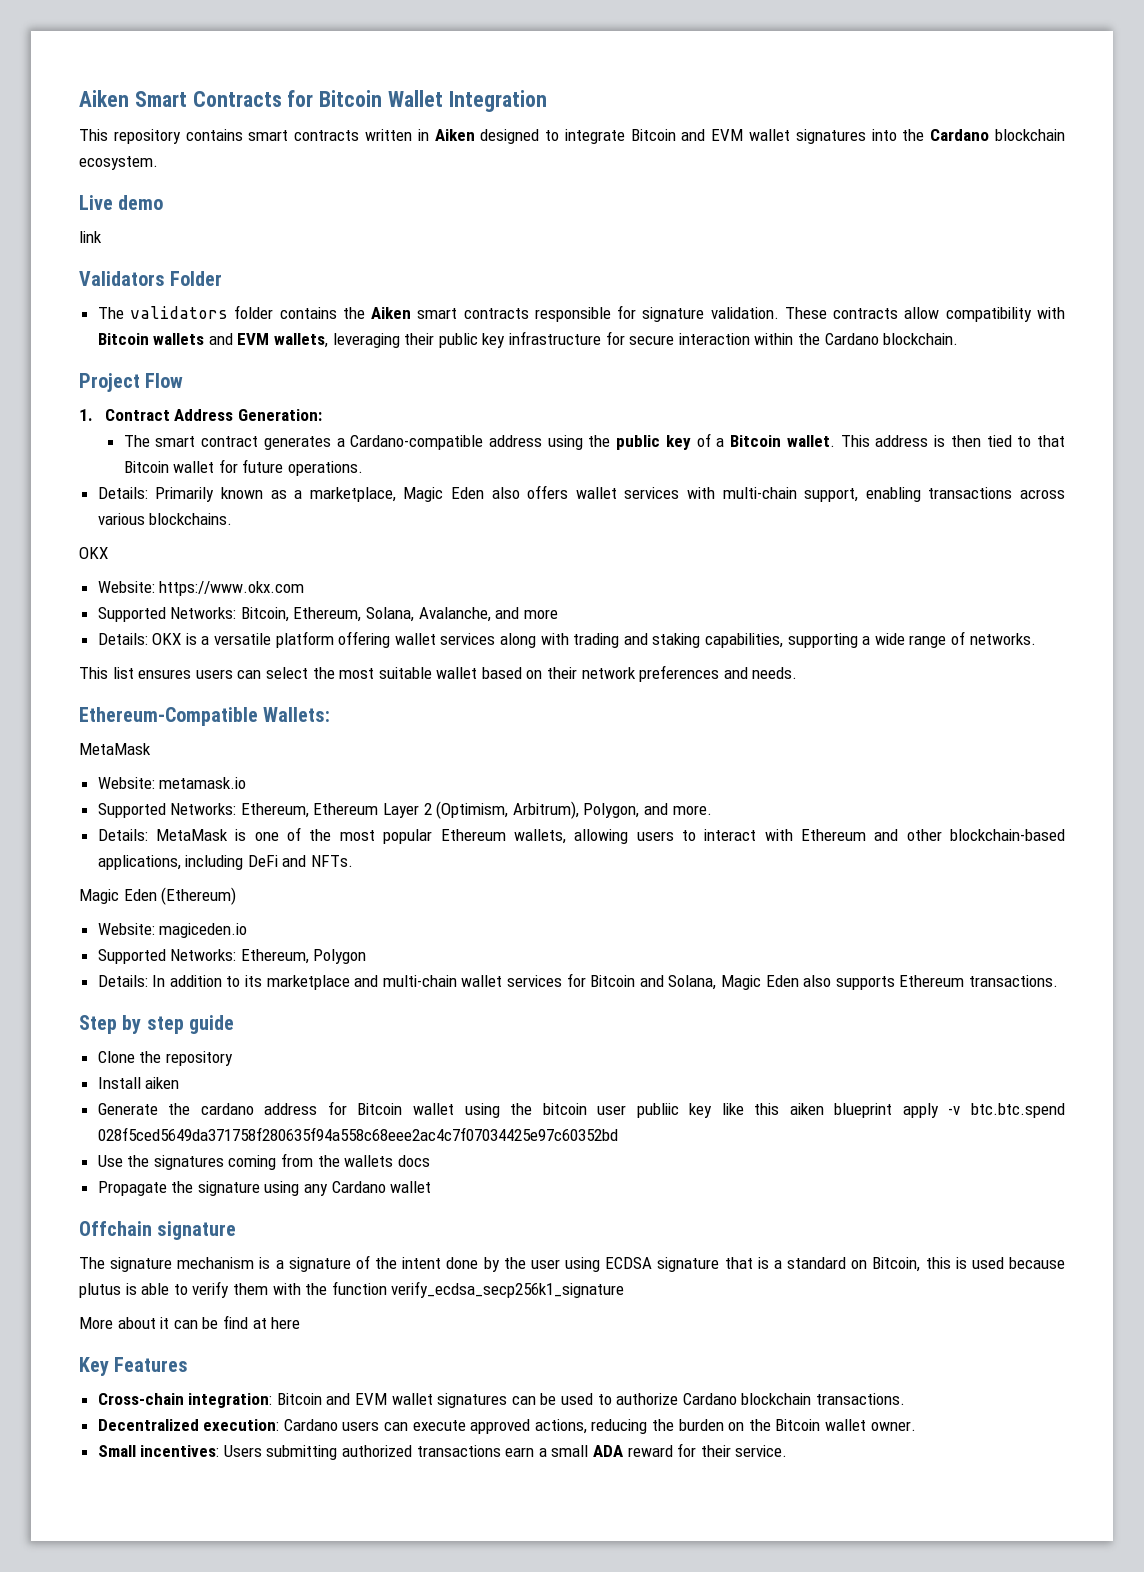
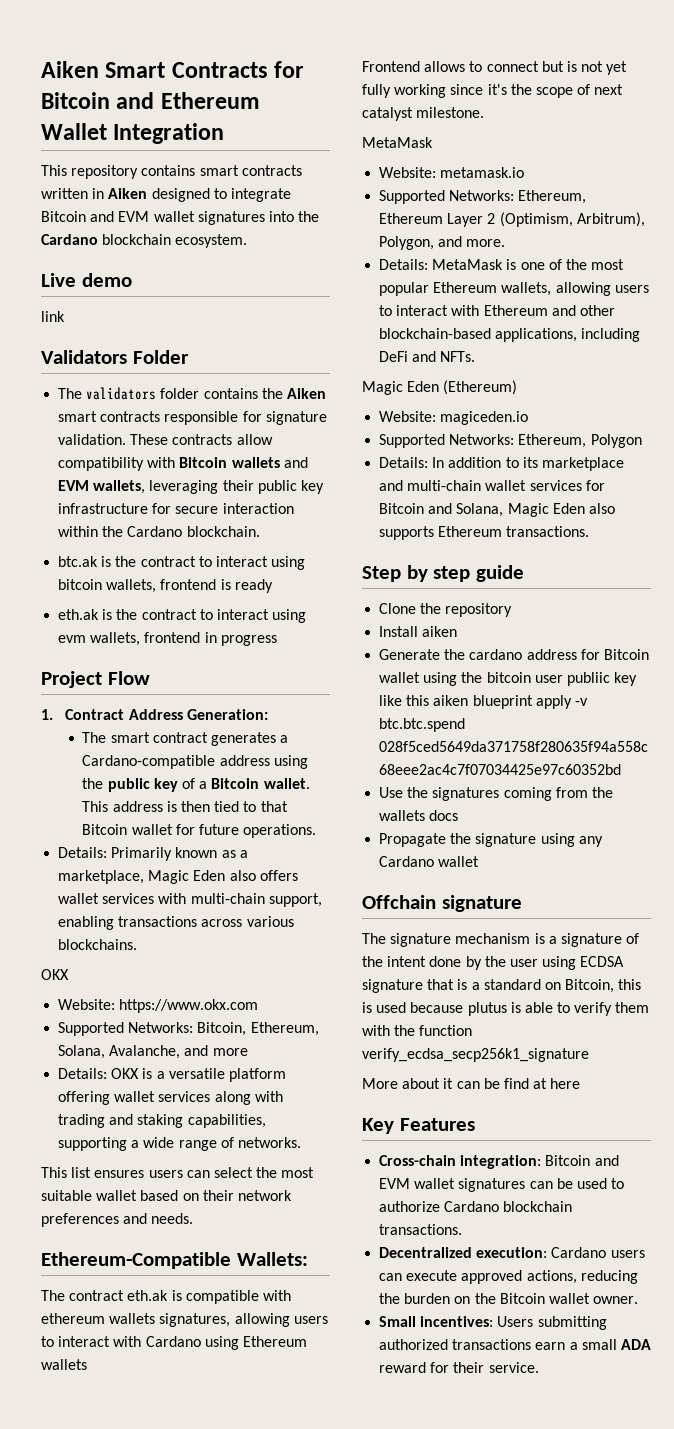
- Aiken Smart Contracts for Bitcoin Wallet Integration
+ Aiken Smart Contracts for Bitcoin and Ethereum Wallet Integration
+ btc.ak is the contract to interact using bitcoin wallets, frontend is ready
+ eth.ak is the contract to interact using evm wallets, frontend in progress
+ The contract eth.ak is compatible with ethereum wallets signatures, allowing users to interact with Cardano using Ethereum wallets
+ Frontend allows to connect but is not yet fully working since it's the scope of next catalyst milestone.

